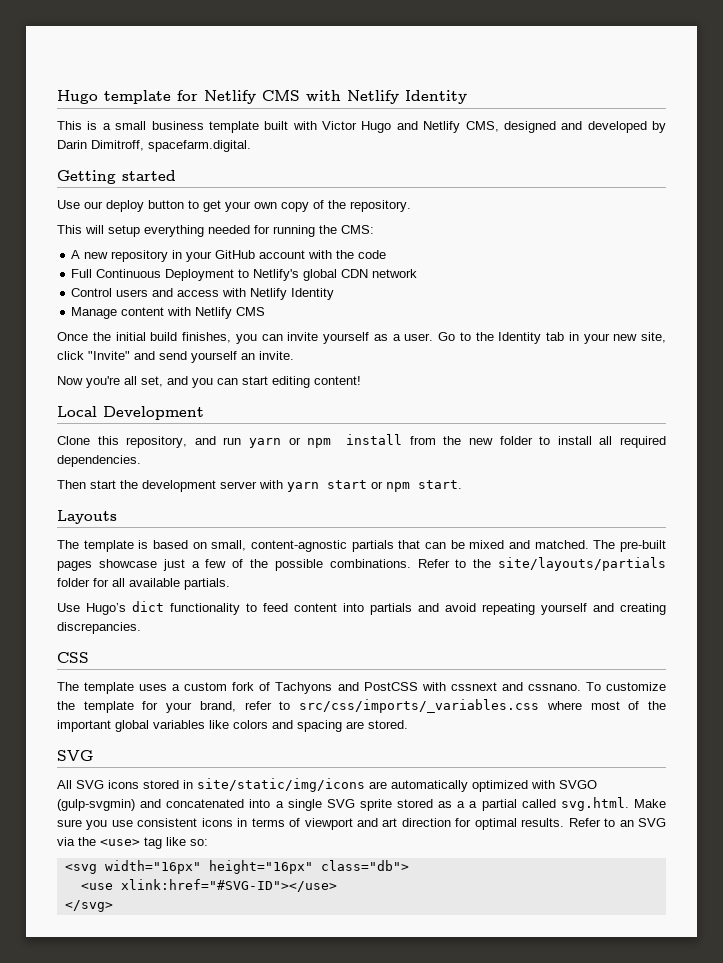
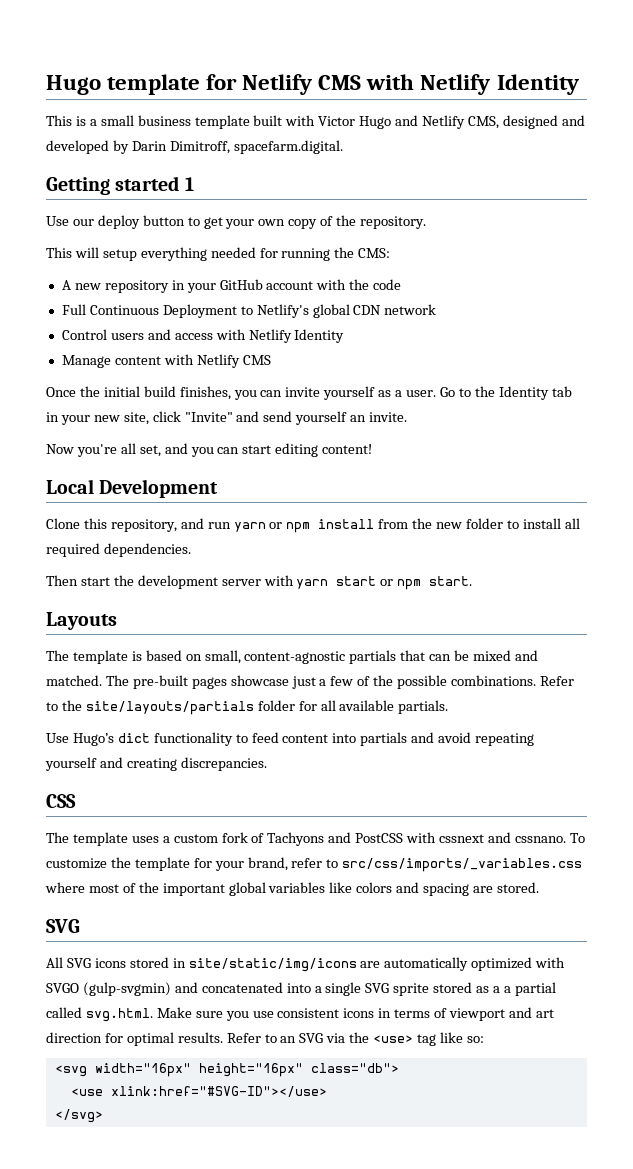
- Getting started
+ Getting started 1

